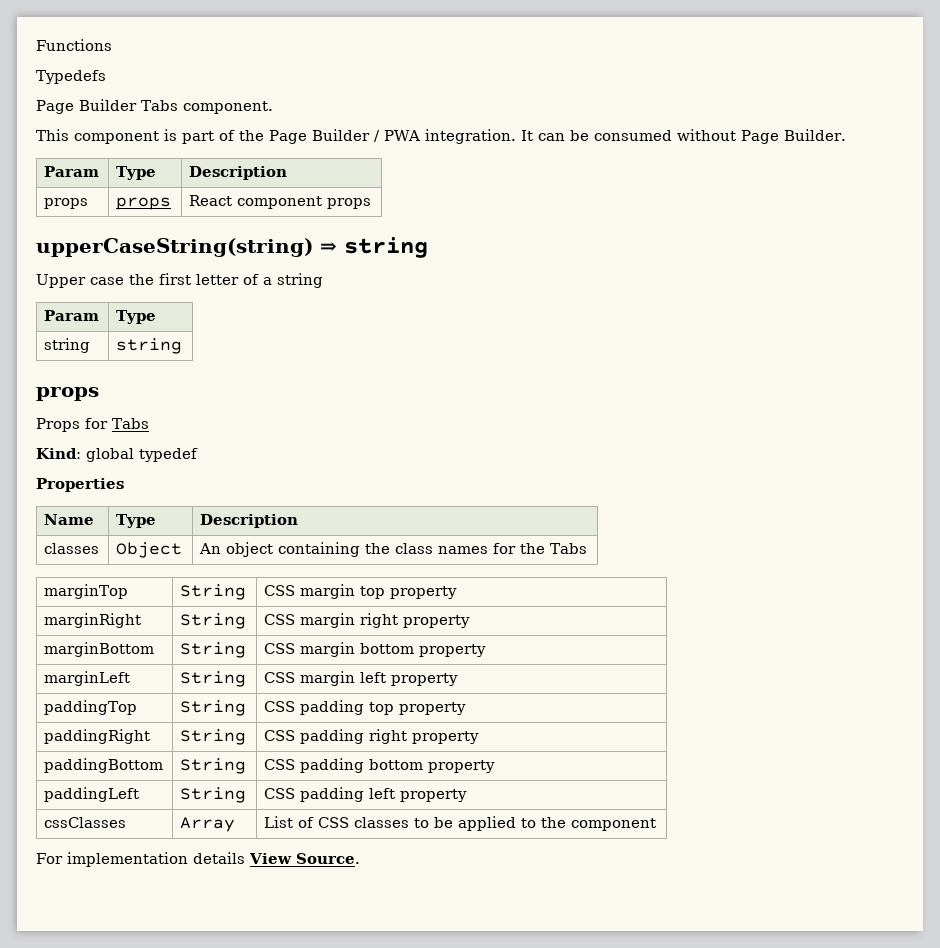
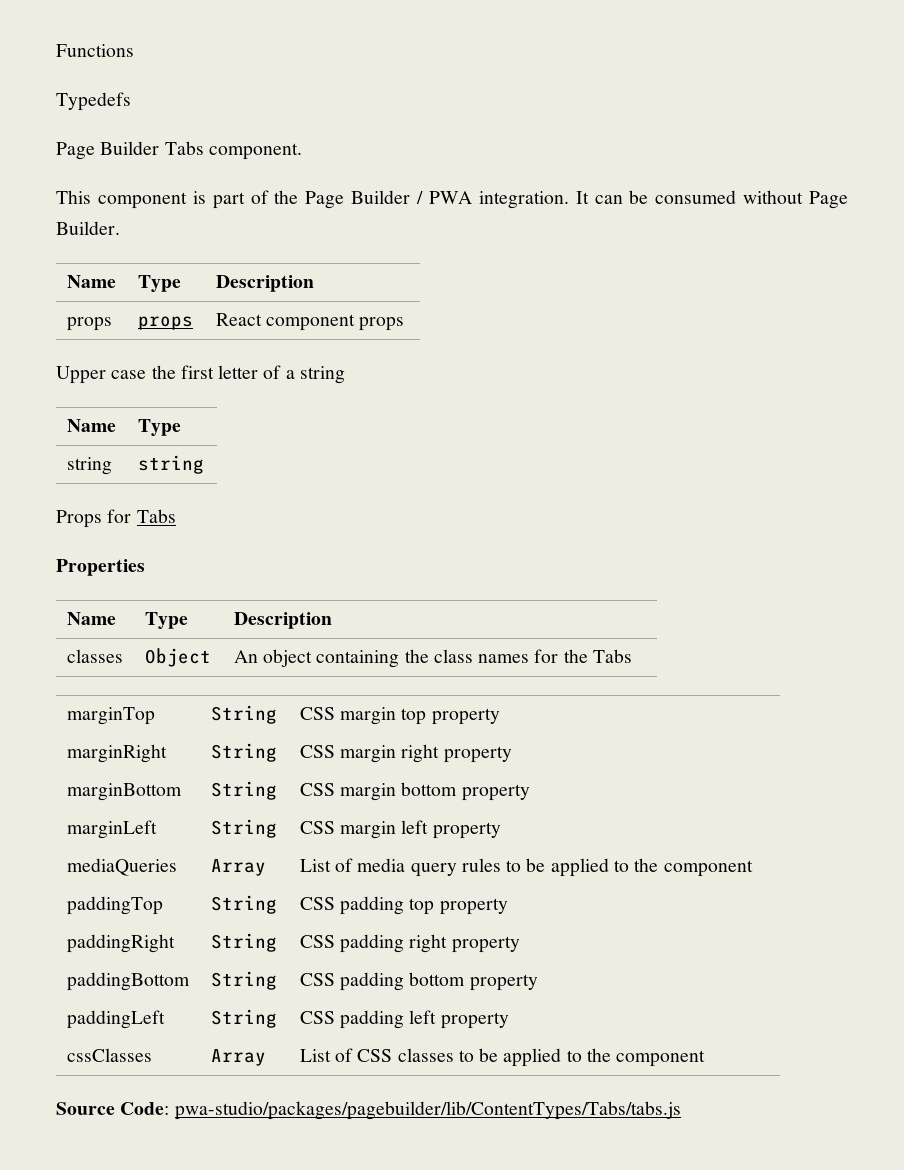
  It can be consumed without Page Builder.
- Param | Type | Description
+ Name | Type | Description
- upperCaseString(string) ⇒ string
  Upper case the first letter of a string
- Param | Type
+ Name | Type
  string | string
- props
- Kind: global typedef
+ mediaQueries | Array | List of media query rules to be applied to the component
- For implementation details View Source.
+ Source Code: pwa-studio/packages/pagebuilder/lib/ContentTypes/Tabs/tabs.js

